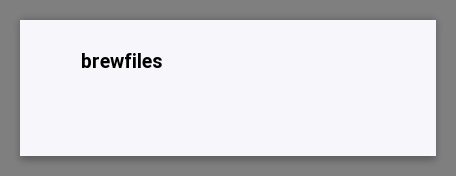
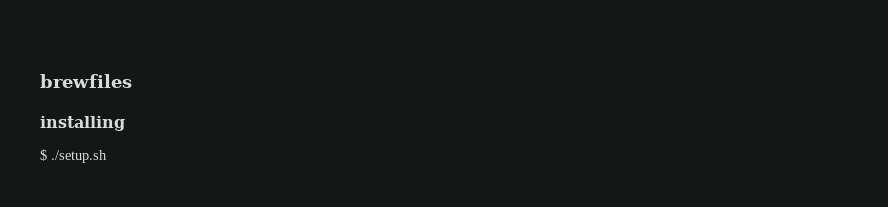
+ installing
+ $ ./setup.sh

